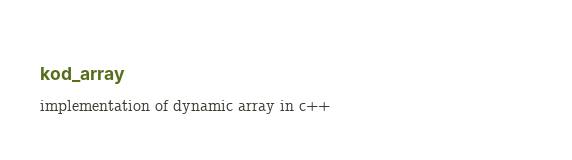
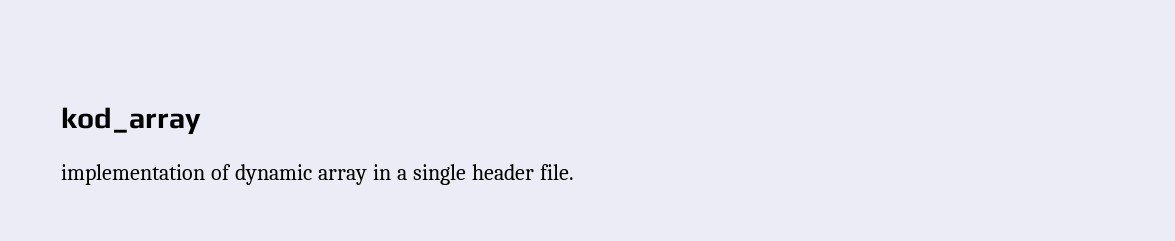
- implementation of dynamic array in c++
+ implementation of dynamic array in a single header file.

